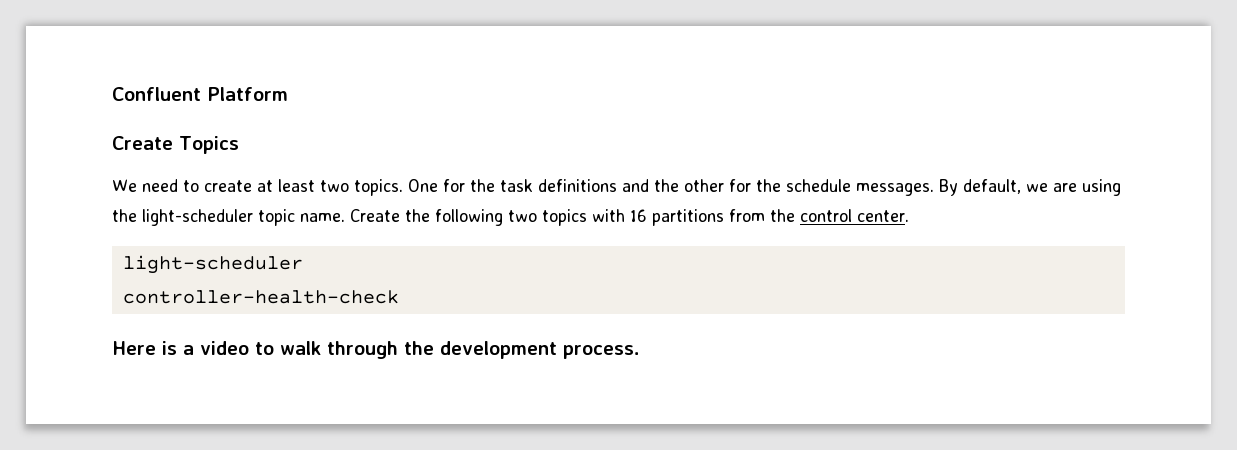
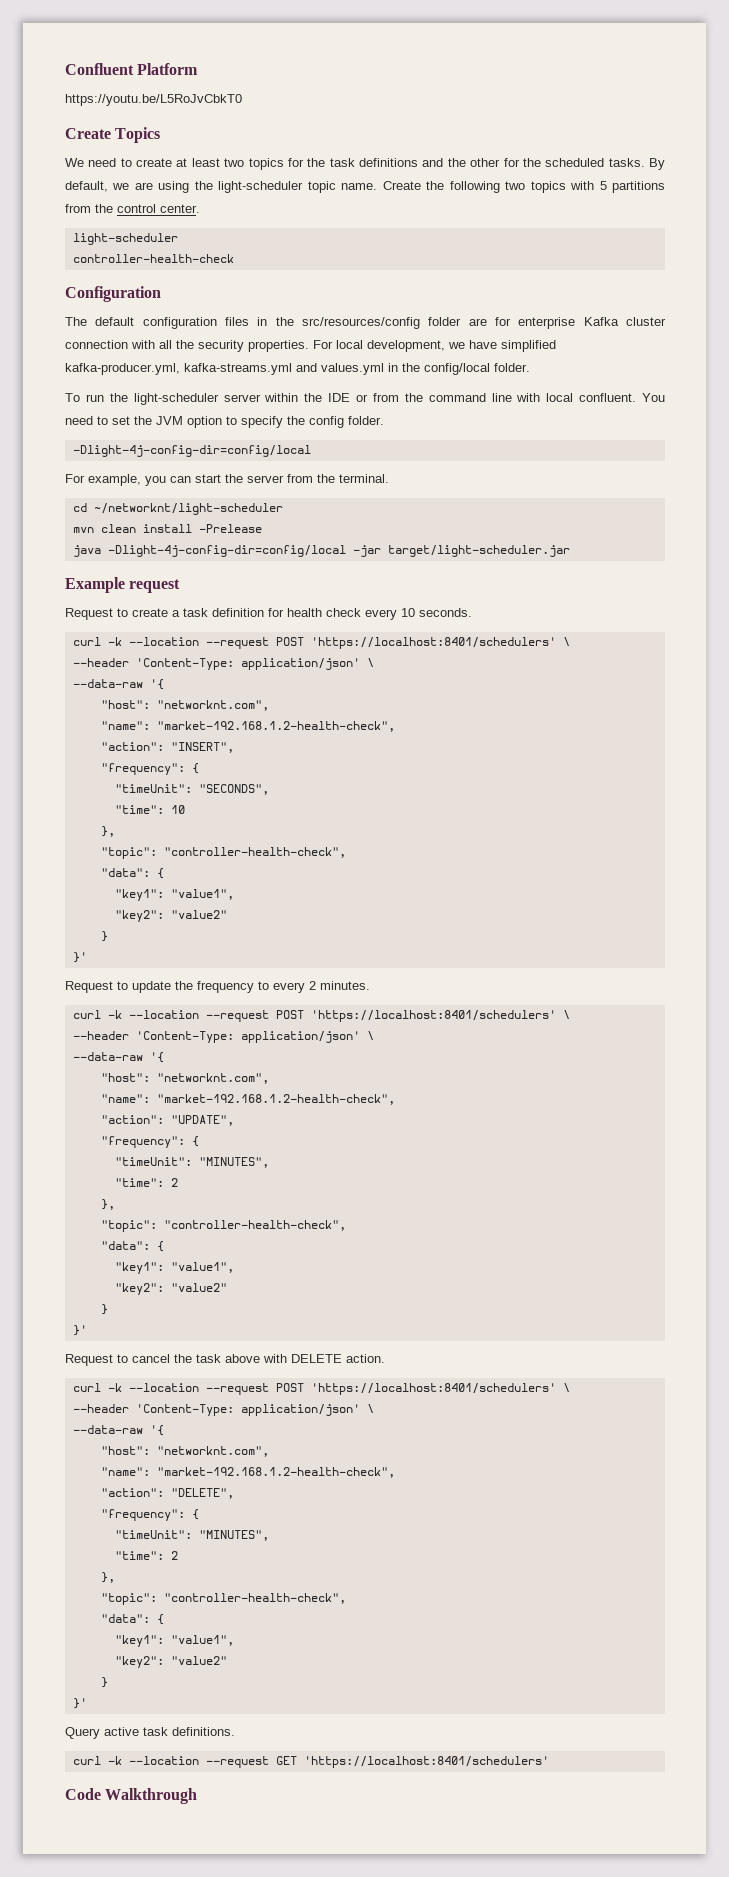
+ https://youtu.be/L5RoJvCbkT0
- We need to create at least two topics. One for the task definitions and the other for the schedule messages.
+ We need to create at least two topics for the task definitions and the other for the scheduled tasks.
- Create the following two topics with 16 partitions from the control center.
+ Create the following two topics with 5 partitions from the control center.
- Here is a video to walk through the development process.
+ Configuration
+ The default configuration files in the src/resources/config folder are for enterprise Kafka cluster connection with all the security properties. For local development, we have simplified kafka-producer.yml, kafka-streams.yml and values.yml in the config/local folder.
+ To run the light-scheduler server within the IDE or from the command line with local confluent. You need to set the JVM option to specify the config folder.
+ -Dlight-4j-config-dir=config/local
+ For example, you can start the server from the terminal.
+ cd ~/networknt/light-scheduler
+ mvn clean install -Prelease
+ java -Dlight-4j-config-dir=config/local -jar target/light-scheduler.jar
+ Example request
+ Request to create a task definition for health check every 10 seconds.
+ curl -k --location --request POST 'https://localhost:8401/schedulers' \
+ --header 'Content-Type: application/json' \
+ --data-raw '{
+ "host": "networknt.com",
+ "name": "market-192.168.1.2-health-check",
+ "action": "INSERT",
+ "frequency": {
+ "timeUnit": "SECONDS",
+ "time": 10
+ },
+ "topic": "controller-health-check",
+ "data": {
+ "key1": "value1",
+ "key2": "value2"
+ }
+ }'
+ Request to update the frequency to every 2 minutes.
+ curl -k --location --request POST 'https://localhost:8401/schedulers' \
+ --header 'Content-Type: application/json' \
+ --data-raw '{
+ "host": "networknt.com",
+ "name": "market-192.168.1.2-health-check",
+ "action": "UPDATE",
+ "frequency": {
+ "timeUnit": "MINUTES",
+ "time": 2
+ },
+ "topic": "controller-health-check",
+ "data": {
+ "key1": "value1",
+ "key2": "value2"
+ }
+ }'
+ Request to cancel the task above with DELETE action.
+ curl -k --location --request POST 'https://localhost:8401/schedulers' \
+ --header 'Content-Type: application/json' \
+ --data-raw '{
+ "host": "networknt.com",
+ "name": "market-192.168.1.2-health-check",
+ "action": "DELETE",
+ "frequency": {
+ "timeUnit": "MINUTES",
+ "time": 2
+ },
+ "topic": "controller-health-check",
+ "data": {
+ "key1": "value1",
+ "key2": "value2"
+ }
+ }'
+ Query active task definitions.
+ curl -k --location --request GET 'https://localhost:8401/schedulers'
+ Code Walkthrough

